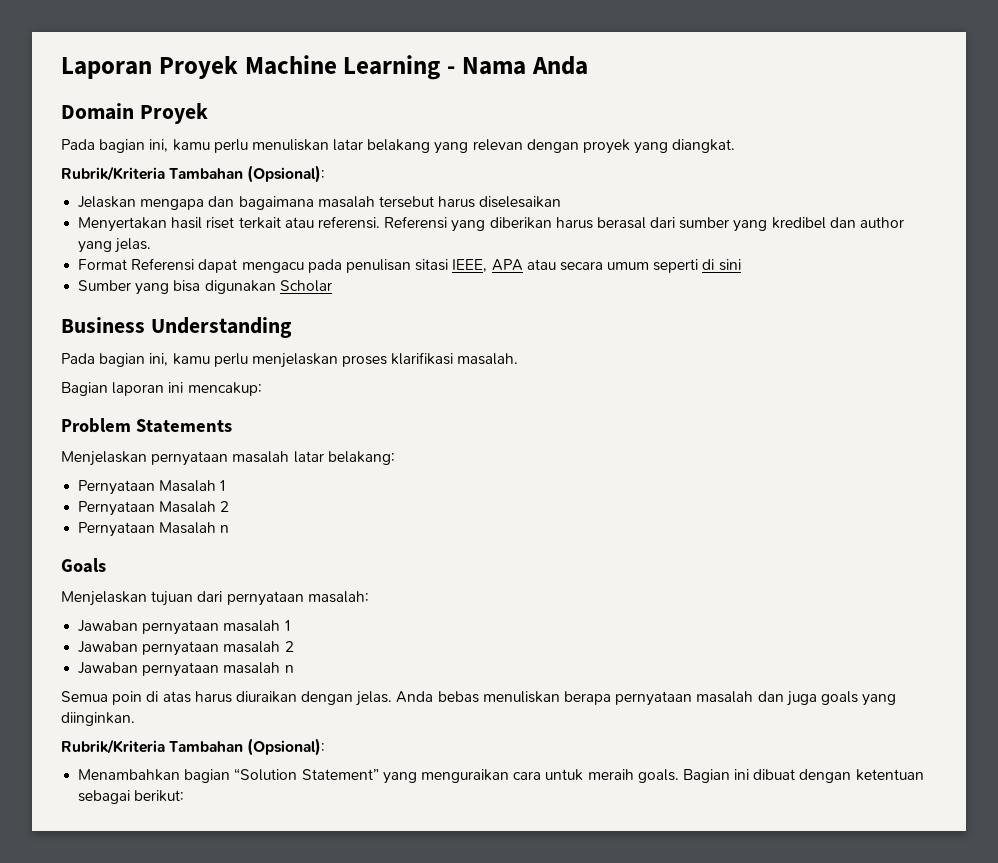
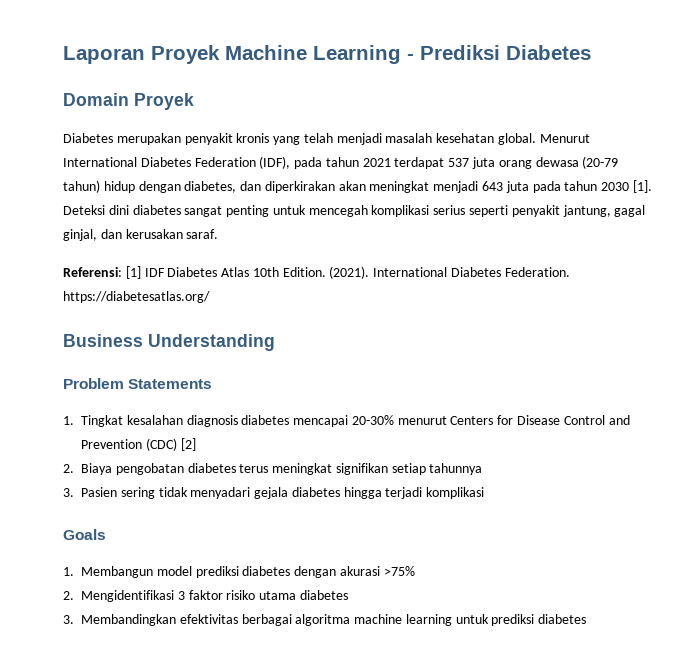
- Laporan Proyek Machine Learning - Nama Anda
+ Laporan Proyek Machine Learning - Prediksi Diabetes
- Pada bagian ini, kamu perlu menuliskan latar belakang yang relevan dengan proyek yang diangkat.
- Rubrik/Kriteria Tambahan (Opsional):
- Jelaskan mengapa dan bagaimana masalah tersebut harus diselesaikan
- Menyertakan hasil riset terkait atau referensi. Referensi yang diberikan harus berasal dari sumber yang kredibel dan author yang jelas.
- Format Referensi dapat mengacu pada penulisan sitasi IEEE, APA atau secara umum seperti di sini
- Sumber yang bisa digunakan Scholar
+ Diabetes merupakan penyakit kronis yang telah menjadi masalah kesehatan global. Menurut International Diabetes Federation (IDF), pada tahun 2021 terdapat 537 juta orang dewasa (20-79 tahun) hidup dengan diabetes, dan diperkirakan akan meningkat menjadi 643 juta pada tahun 2030 [1]. Deteksi dini diabetes sangat penting untuk mencegah komplikasi serius seperti penyakit jantung, gagal ginjal, dan kerusakan saraf.
+ Referensi: [1] IDF Diabetes Atlas 10th Edition. (2021). International Diabetes Federation. https://diabetesatlas.org/
  Business Understanding
- Pada bagian ini, kamu perlu menjelaskan proses klarifikasi masalah.
- Bagian laporan ini mencakup:
  Problem Statements
- Menjelaskan pernyataan masalah latar belakang:
- Pernyataan Masalah 1
- Pernyataan Masalah 2
- Pernyataan Masalah n
+ 1. Tingkat kesalahan diagnosis diabetes mencapai 20-30% menurut Centers for Disease Control and Prevention (CDC) [2]
+ 2. Biaya pengobatan diabetes terus meningkat signifikan setiap tahunnya
+ 3. Pasien sering tidak menyadari gejala diabetes hingga terjadi komplikasi
  Goals
- Menjelaskan tujuan dari pernyataan masalah:
- Jawaban pernyataan masalah 1
- Jawaban pernyataan masalah 2
- Jawaban pernyataan masalah n
- Semua poin di atas harus diuraikan dengan jelas. Anda bebas menuliskan berapa pernyataan masalah dan juga goals yang diinginkan.
- Rubrik/Kriteria Tambahan (Opsional):
- Menambahkan bagian “Solution Statement” yang menguraikan cara untuk meraih goals. Bagian ini dibuat dengan ketentuan sebagai berikut:
+ 1. Membangun model prediksi diabetes dengan akurasi >75%
+ 2. Mengidentifikasi 3 faktor risiko utama diabetes
+ 3. Membandingkan efektivitas berbagai algoritma machine learning untuk prediksi diabetes

